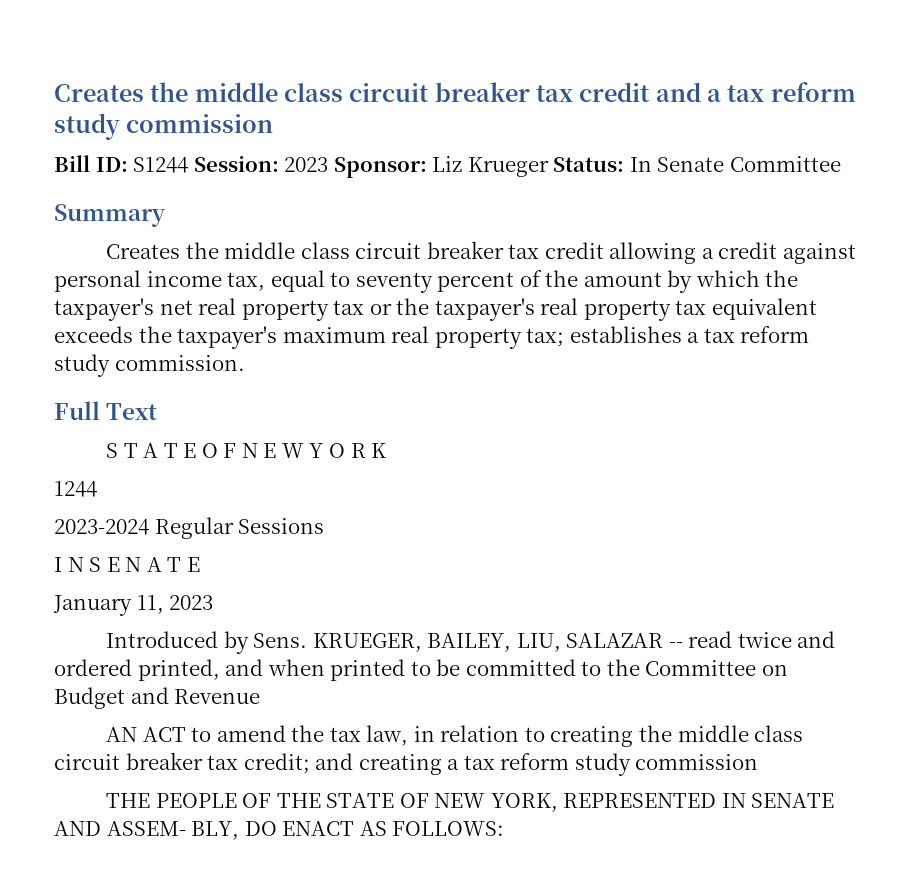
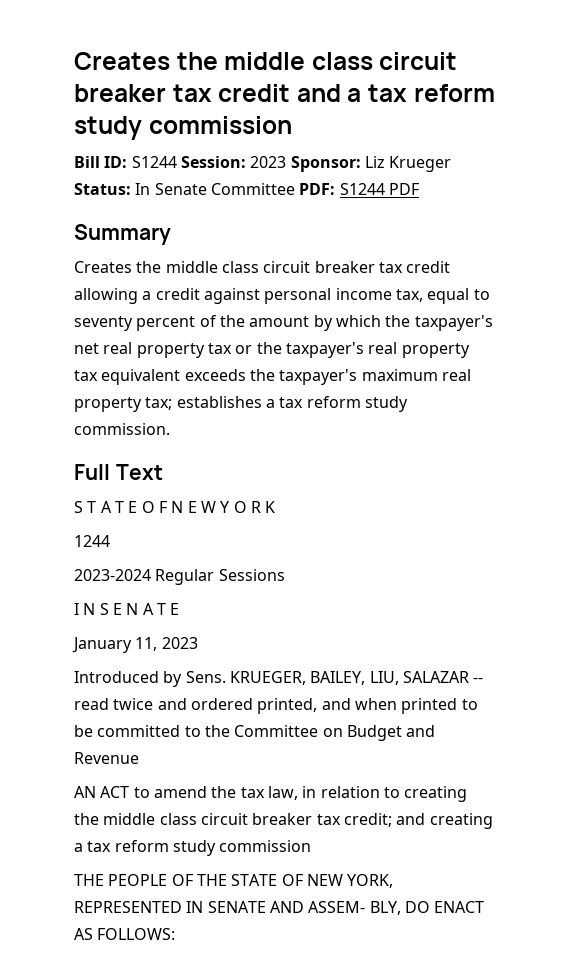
- Bill ID: S1244 Session: 2023 Sponsor: Liz Krueger Status: In Senate Committee
+ Bill ID: S1244 Session: 2023 Sponsor: Liz Krueger Status: In Senate Committee PDF: S1244 PDF

